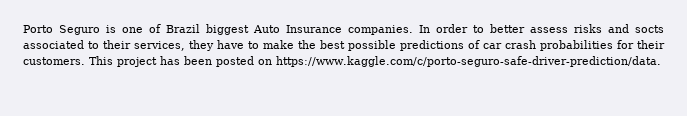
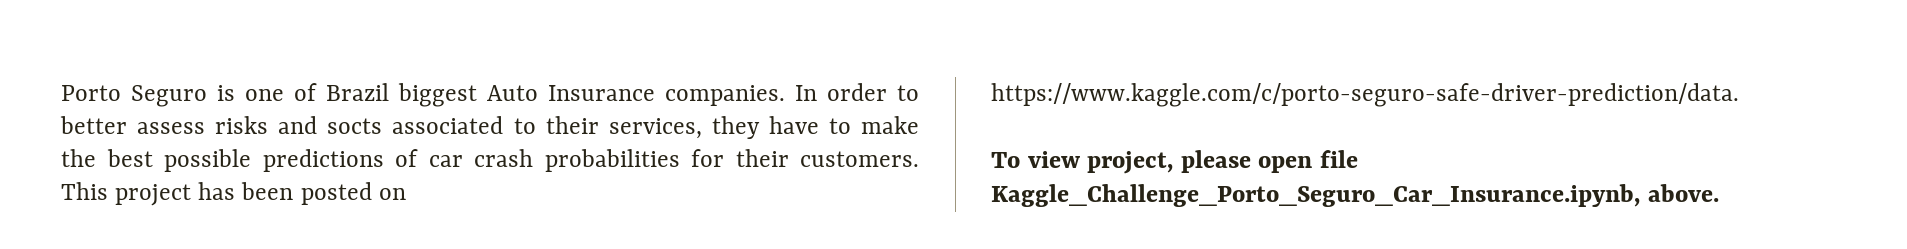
+ To view project, please open file Kaggle_Challenge_Porto_Seguro_Car_Insurance.ipynb, above.

